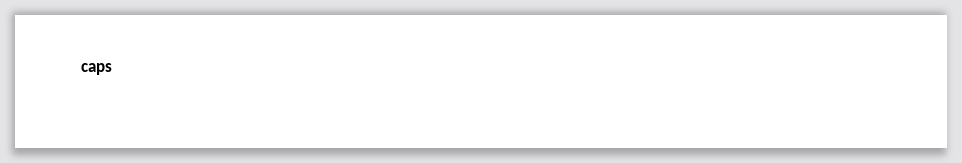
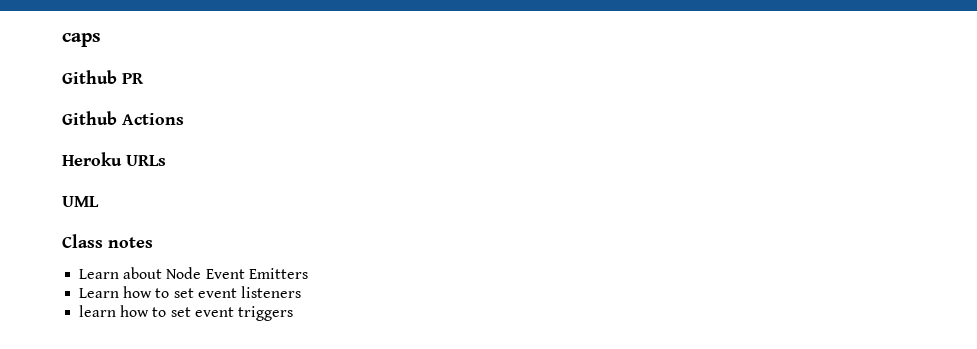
+ Github PR
+ Github Actions
+ Heroku URLs
+ UML
+ Class notes
+ Learn about Node Event Emitters
+ Learn how to set event listeners
+ learn how to set event triggers

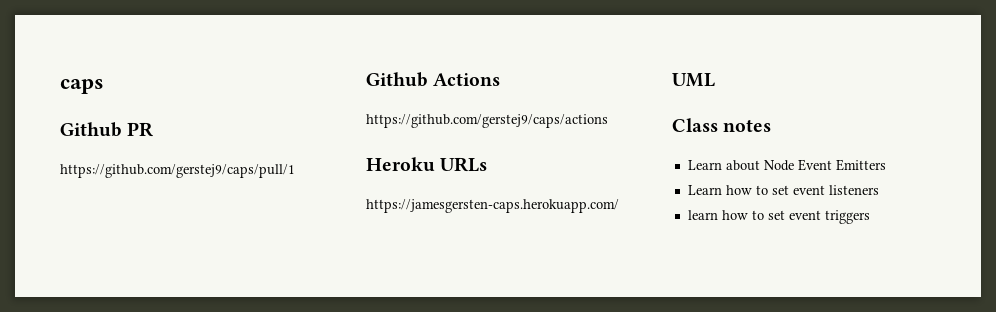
+ https://github.com/gerstej9/caps/pull/1
+ https://github.com/gerstej9/caps/actions
+ https://jamesgersten-caps.herokuapp.com/

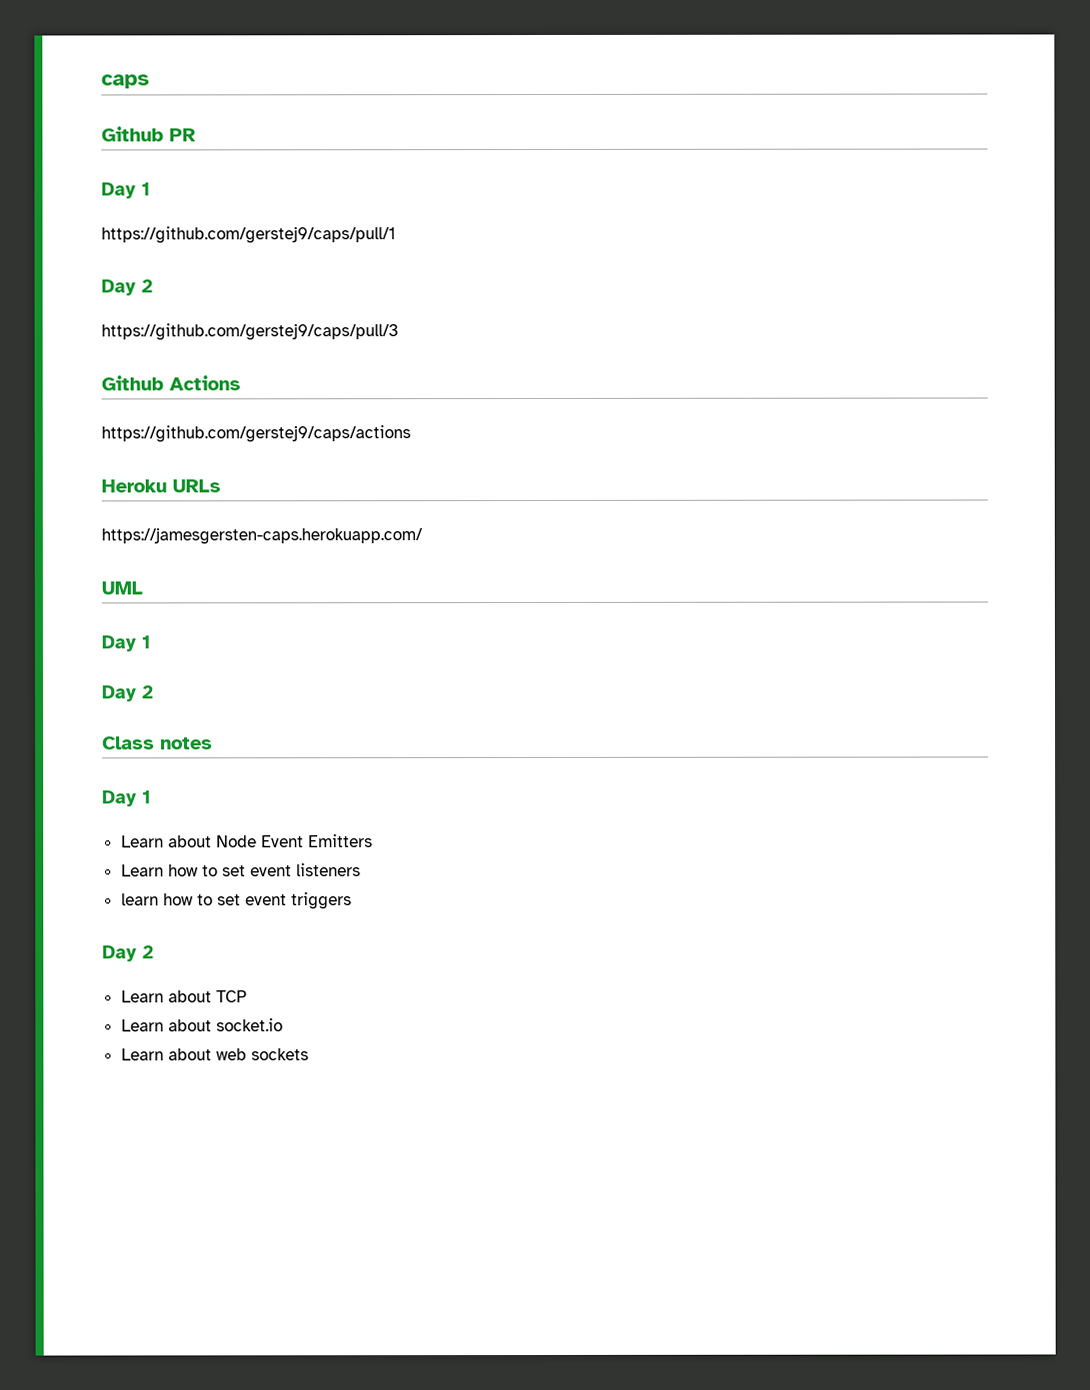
  Github PR
+ Day 1
  https://github.com/gerstej9/caps/pull/1
+ Day 2
+ https://github.com/gerstej9/caps/pull/3
  UML
+ Day 1
+ Day 2
  Class notes
+ Day 1
  learn how to set event triggers
+ Day 2
+ Learn about TCP
+ Learn about socket.io
+ Learn about web sockets

